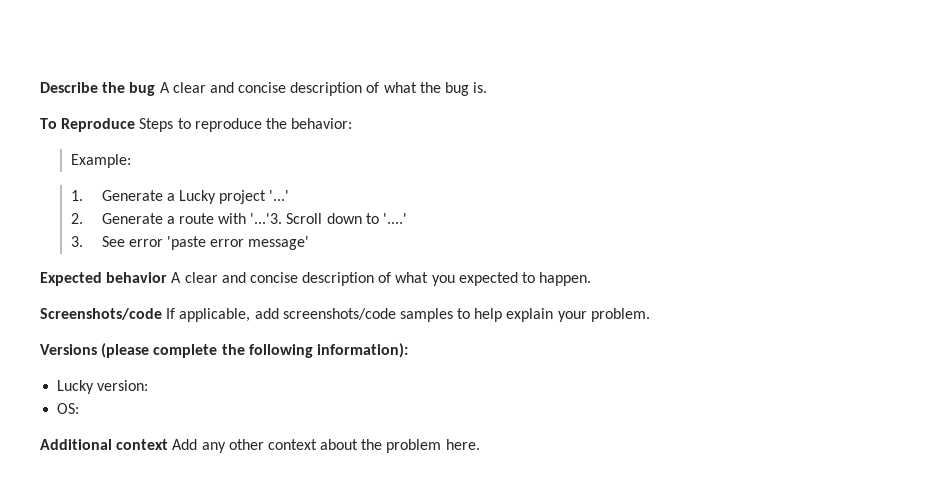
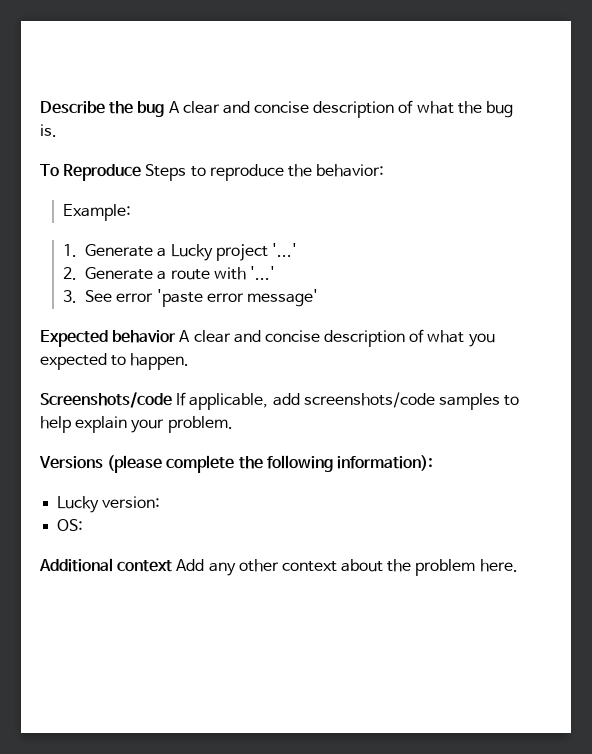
- 2. Generate a route with '...'3. Scroll down to '....'
+ 2. Generate a route with '...'

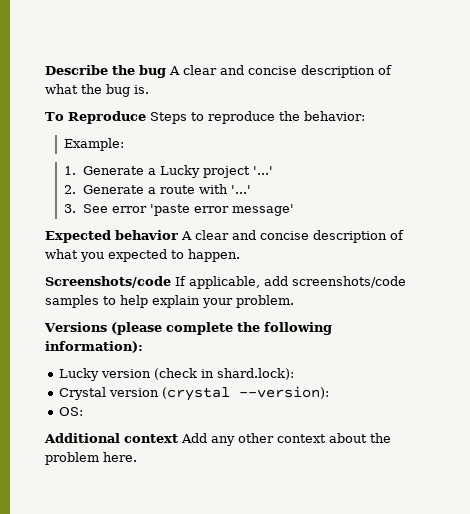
- Lucky version:
+ Lucky version (check in shard.lock):
+ Crystal version (crystal --version):

